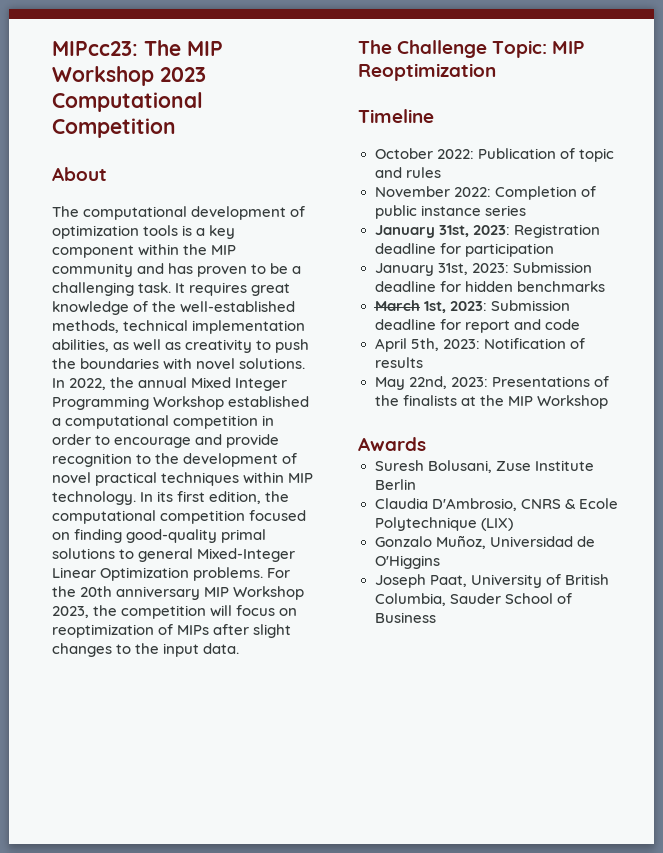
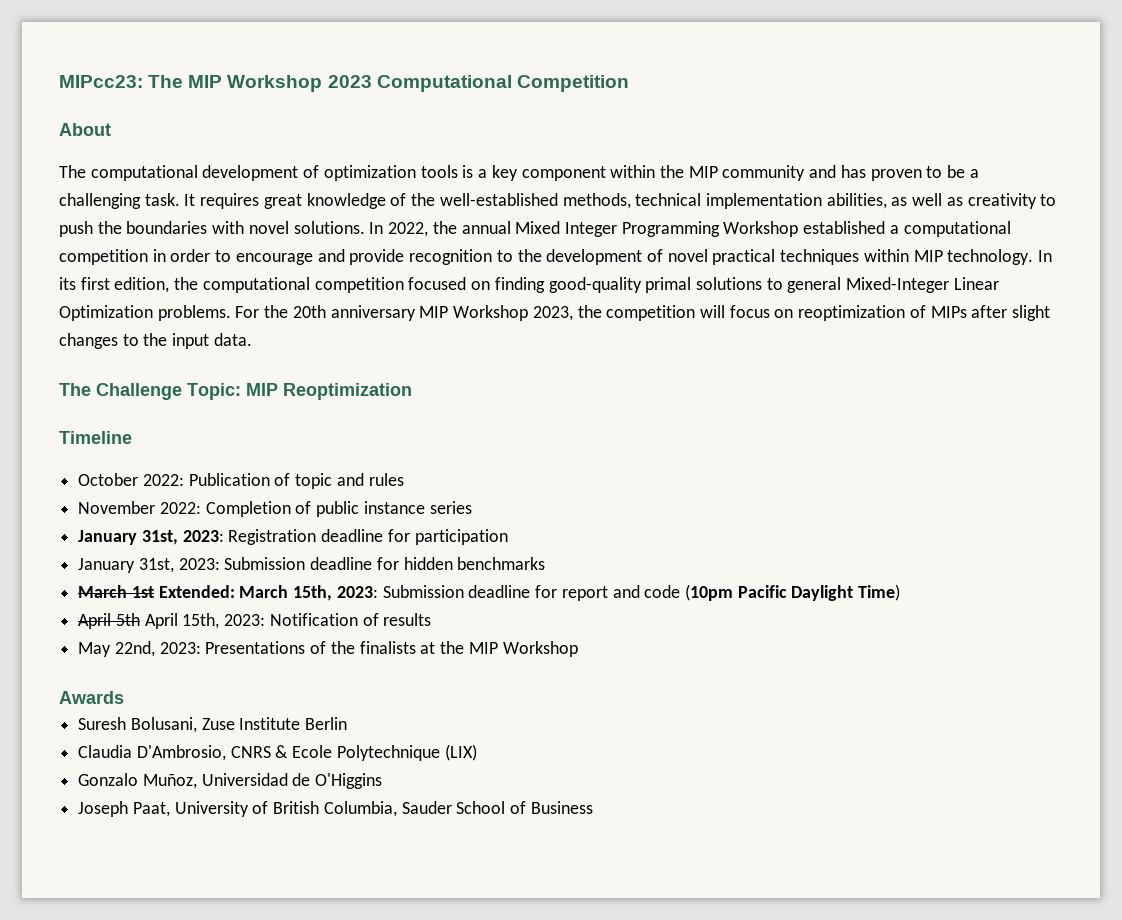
- March 1st, 2023: Submission deadline for report and code
- April 5th, 2023: Notification of results
+ March 1st Extended: March 15th, 2023: Submission deadline for report and code (10pm Pacific Daylight Time)
+ April 5th April 15th, 2023: Notification of results

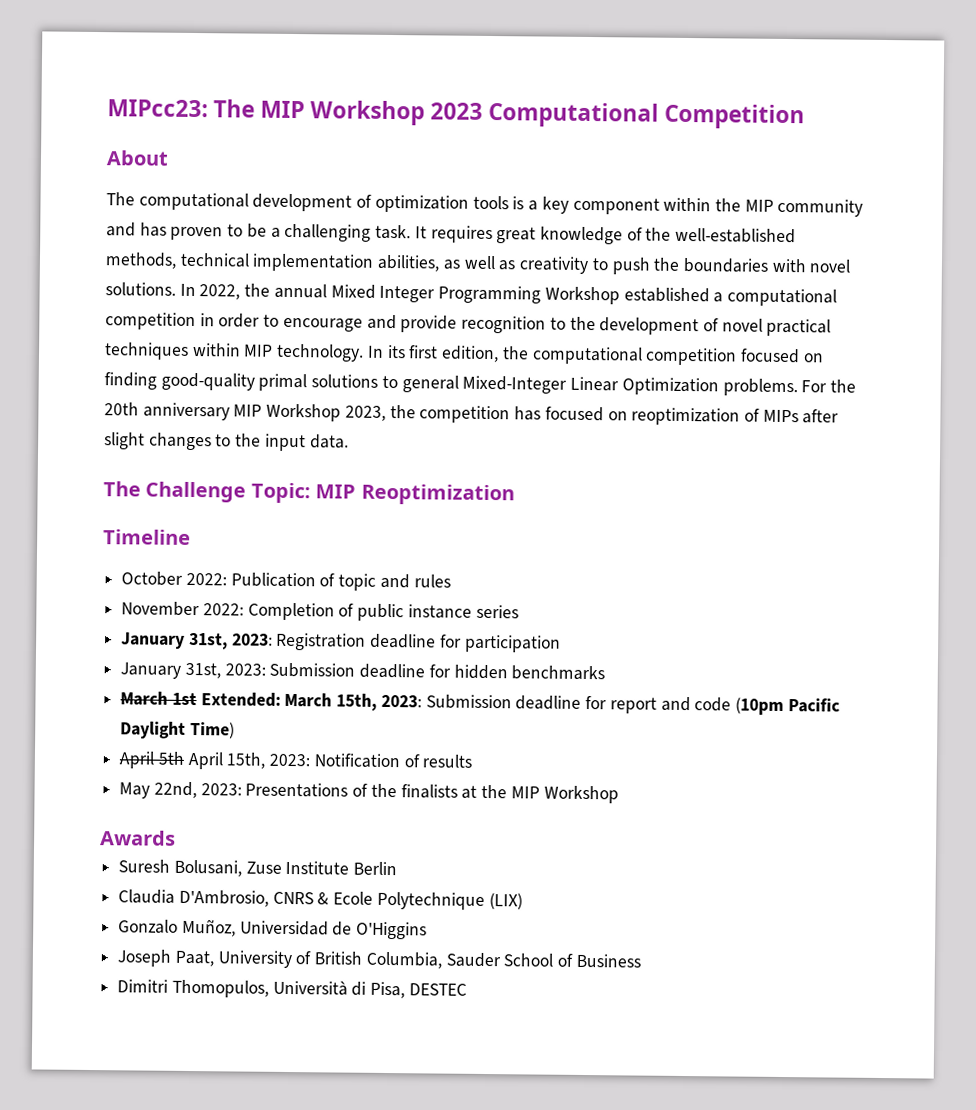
- For the 20th anniversary MIP Workshop 2023, the competition will focus on reoptimization of MIPs after slight changes to the input data.
+ For the 20th anniversary MIP Workshop 2023, the competition has focused on reoptimization of MIPs after slight changes to the input data.
+ Dimitri Thomopulos, Università di Pisa, DESTEC

